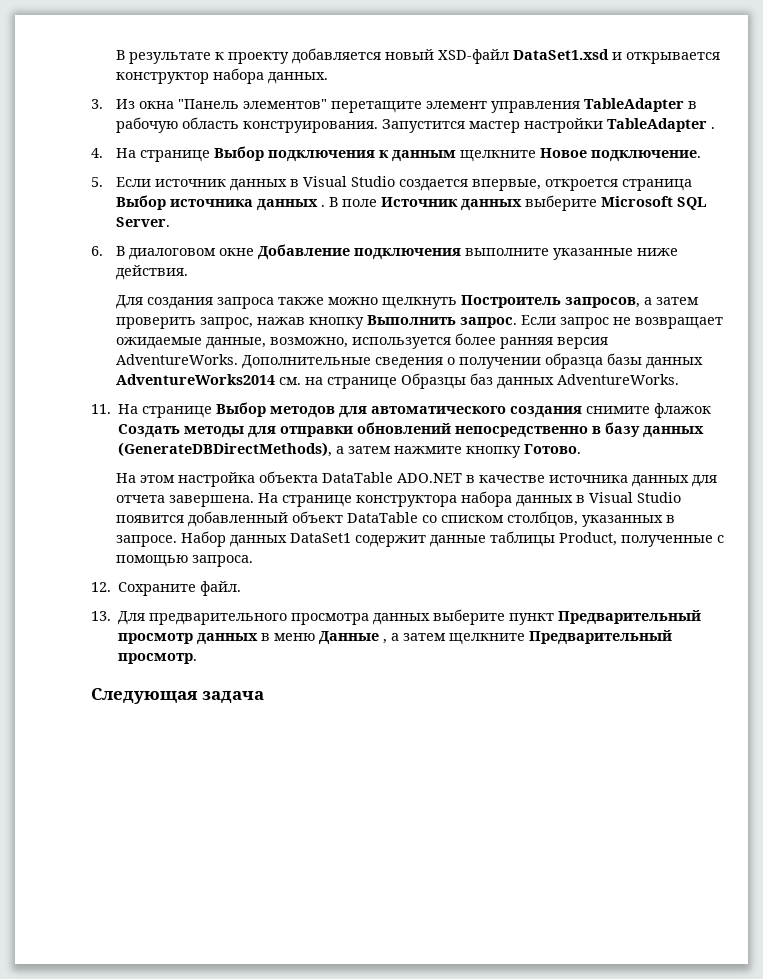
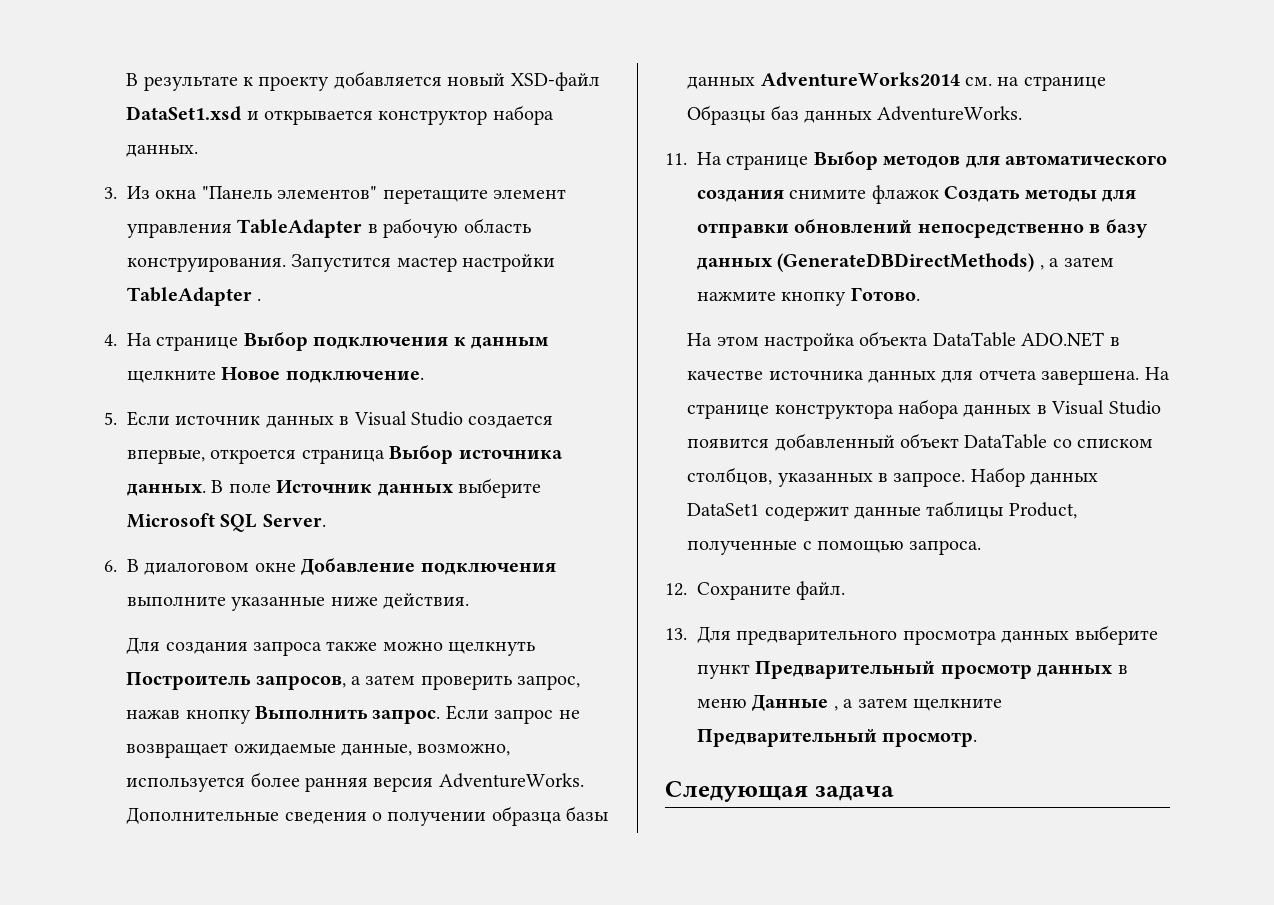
- 5. Если источник данных в Visual Studio создается впервые, откроется страница Выбор источника данных .
+ 5. Если источник данных в Visual Studio создается впервые, откроется страница Выбор источника данных.
- 11. На странице Выбор методов для автоматического создания снимите флажок Создать методы для отправки обновлений непосредственно в базу данных (GenerateDBDirectMethods), а затем нажмите кнопку Готово.
+ 11. На странице Выбор методов для автоматического создания снимите флажок Создать методы для отправки обновлений непосредственно в базу данных (GenerateDBDirectMethods) , а затем нажмите кнопку Готово.

